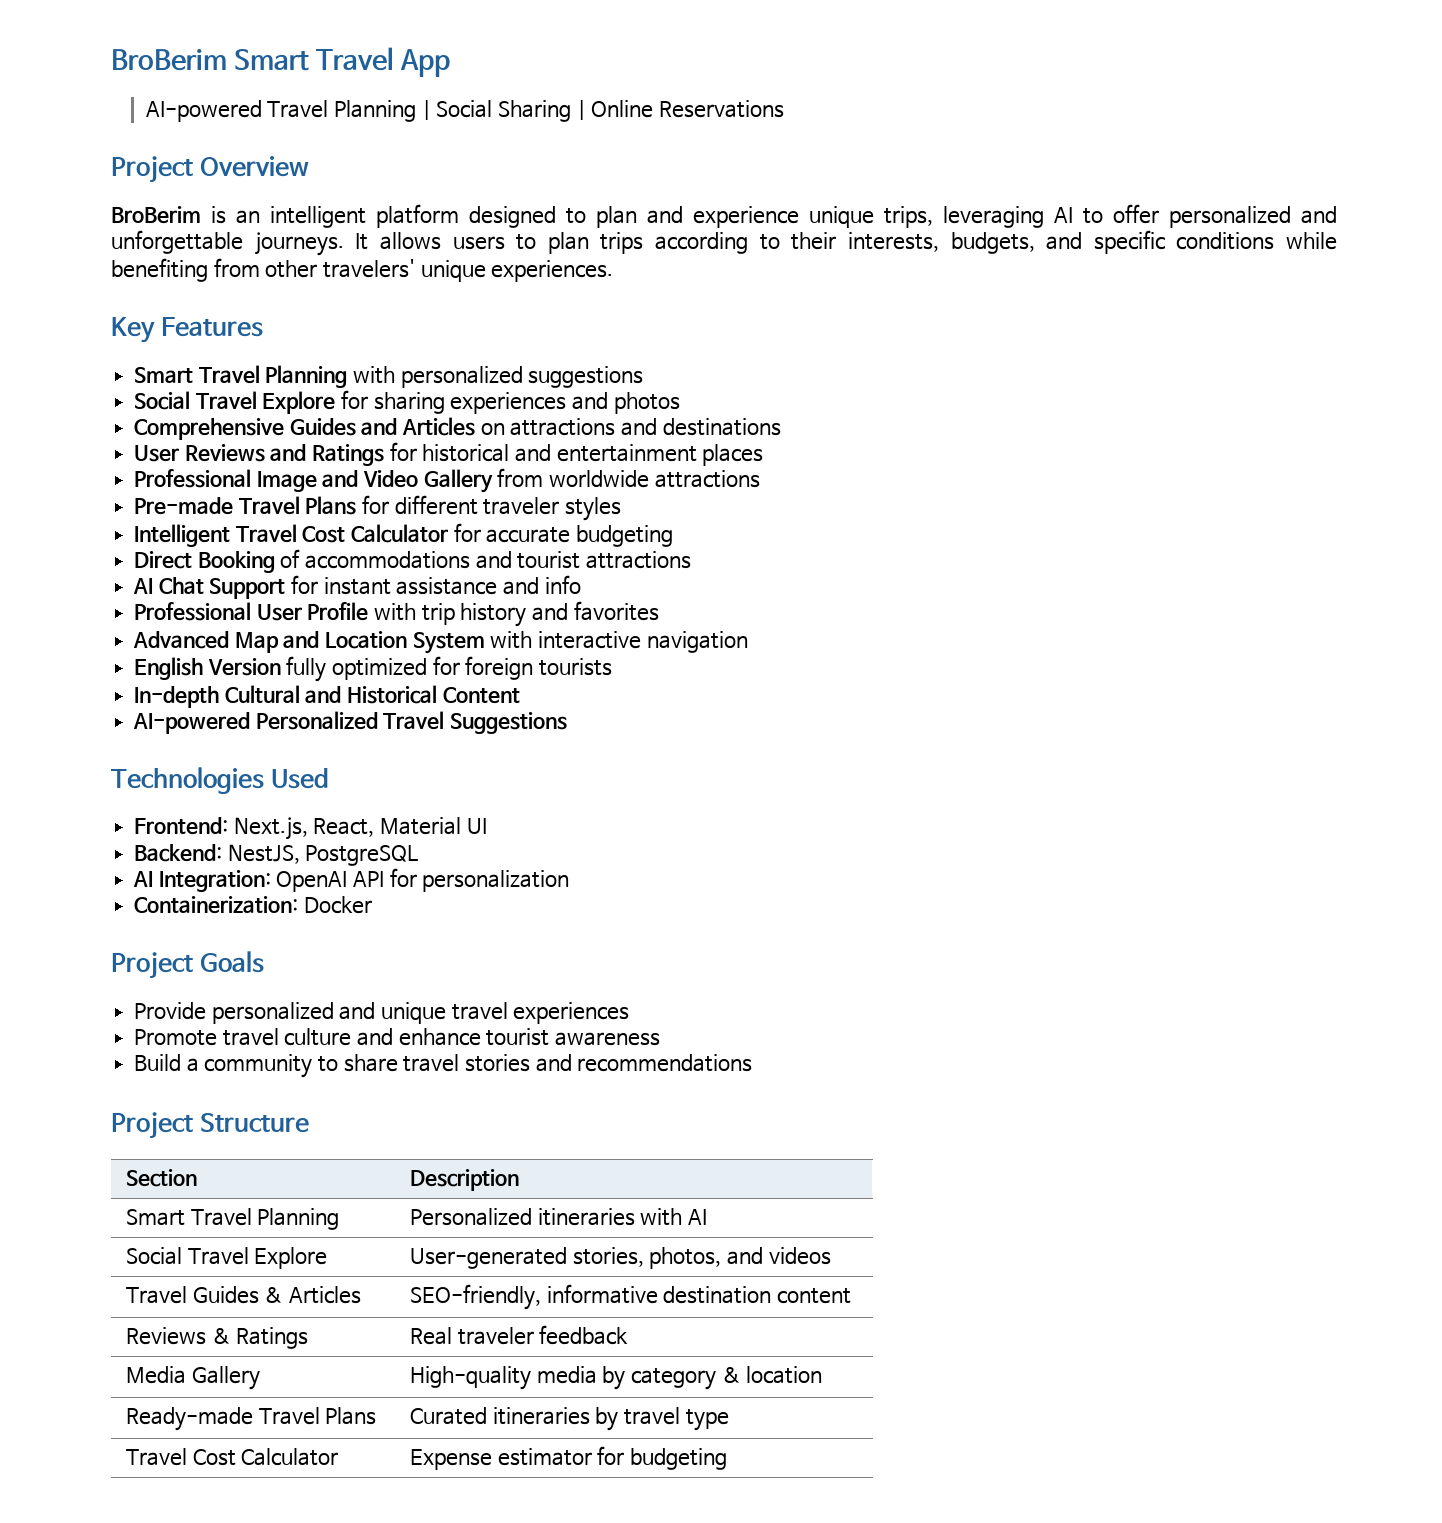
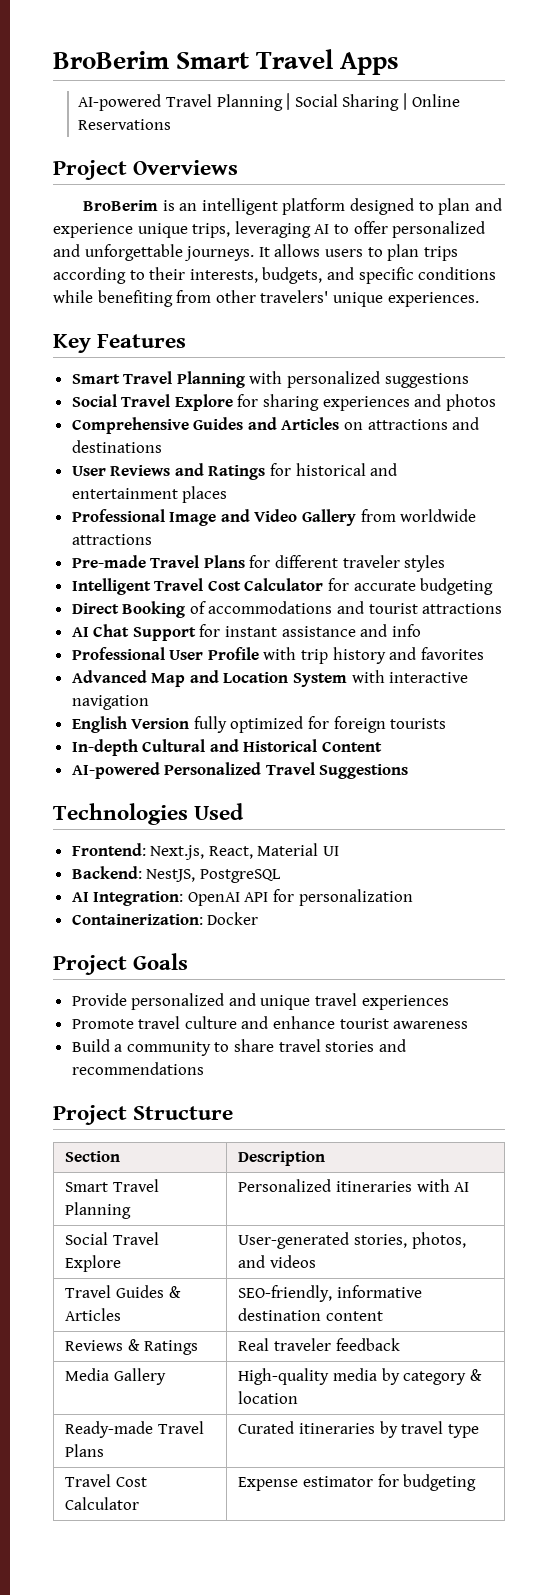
- BroBerim Smart Travel App
+ BroBerim Smart Travel Apps
- Project Overview
+ Project Overviews

